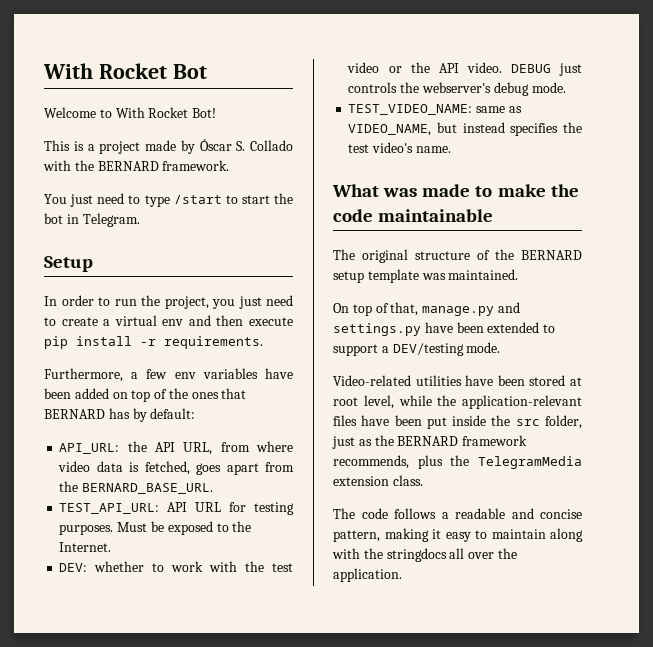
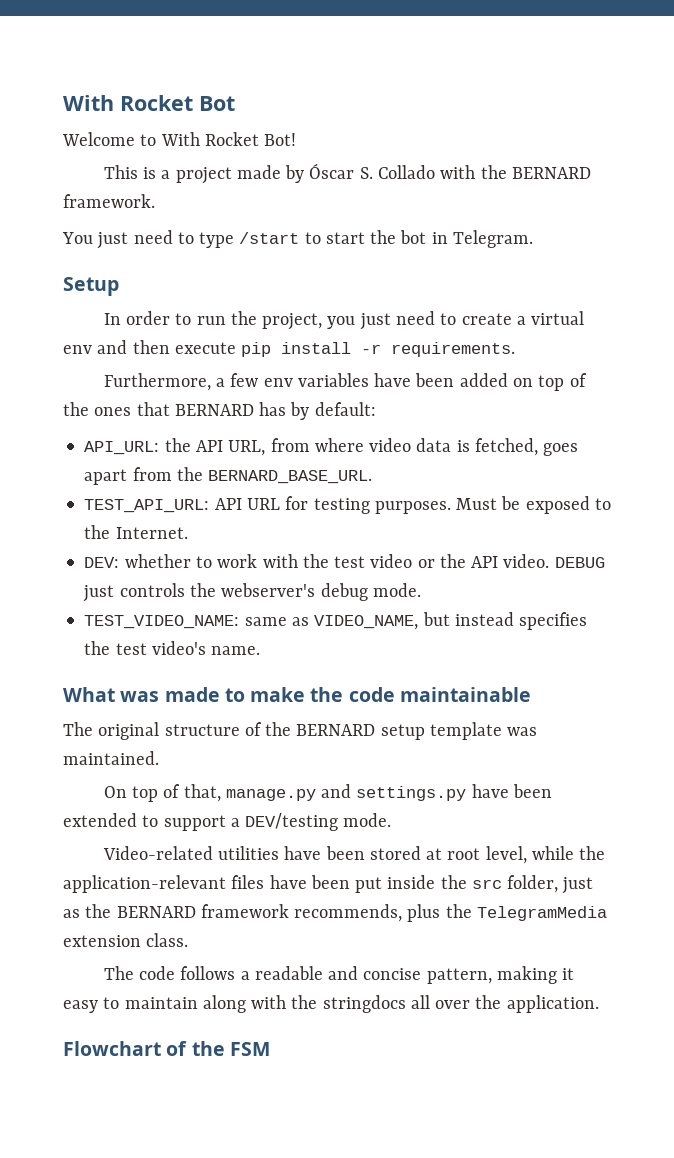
+ Flowchart of the FSM

